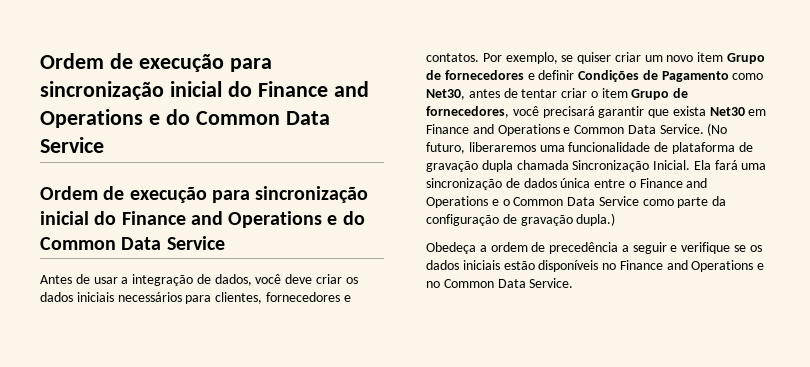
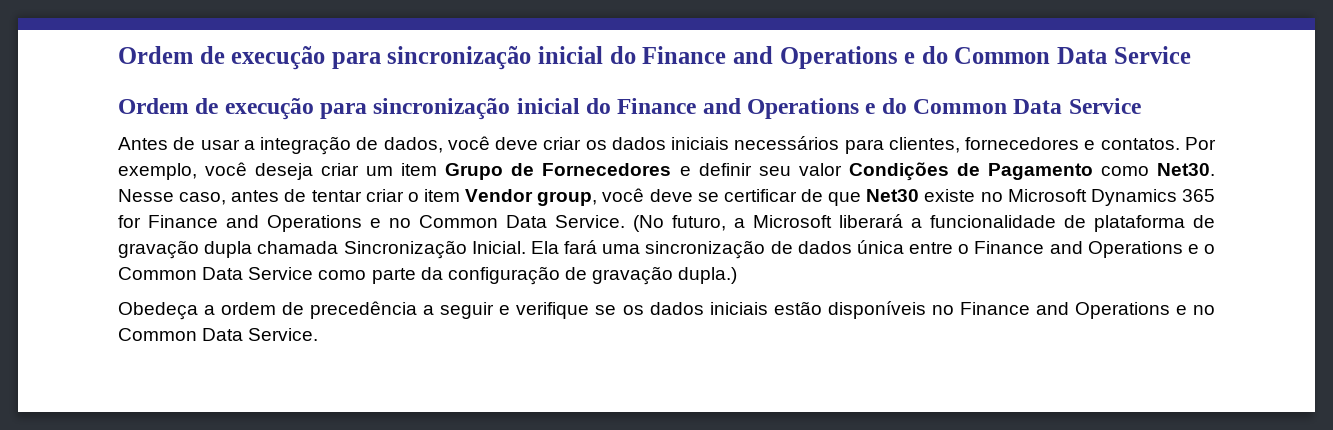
- Por exemplo, se quiser criar um novo item Grupo de fornecedores e definir Condições de Pagamento como Net30, antes de tentar criar o item Grupo de fornecedores, você precisará garantir que exista Net30 em Finance and Operations e Common Data Service.
+ Por exemplo, você deseja criar um item Grupo de Fornecedores e definir seu valor Condições de Pagamento como Net30. Nesse caso, antes de tentar criar o item Vendor group, você deve se certificar de que Net30 existe no Microsoft Dynamics 365 for Finance and Operations e no Common Data Service.
- (No futuro, liberaremos uma funcionalidade de plataforma de gravação dupla chamada Sincronização Inicial.
+ (No futuro, a Microsoft liberará a funcionalidade de plataforma de gravação dupla chamada Sincronização Inicial.

